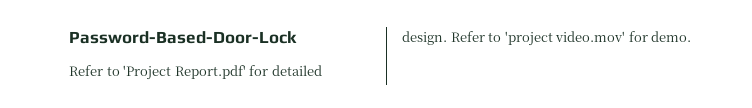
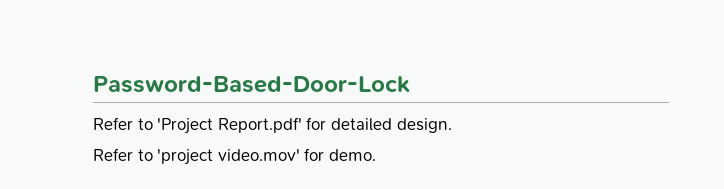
- Refer to 'Project Report.pdf' for detailed design. Refer to 'project video.mov' for demo.
+ Refer to 'Project Report.pdf' for detailed design.
+ Refer to 'project video.mov' for demo.

